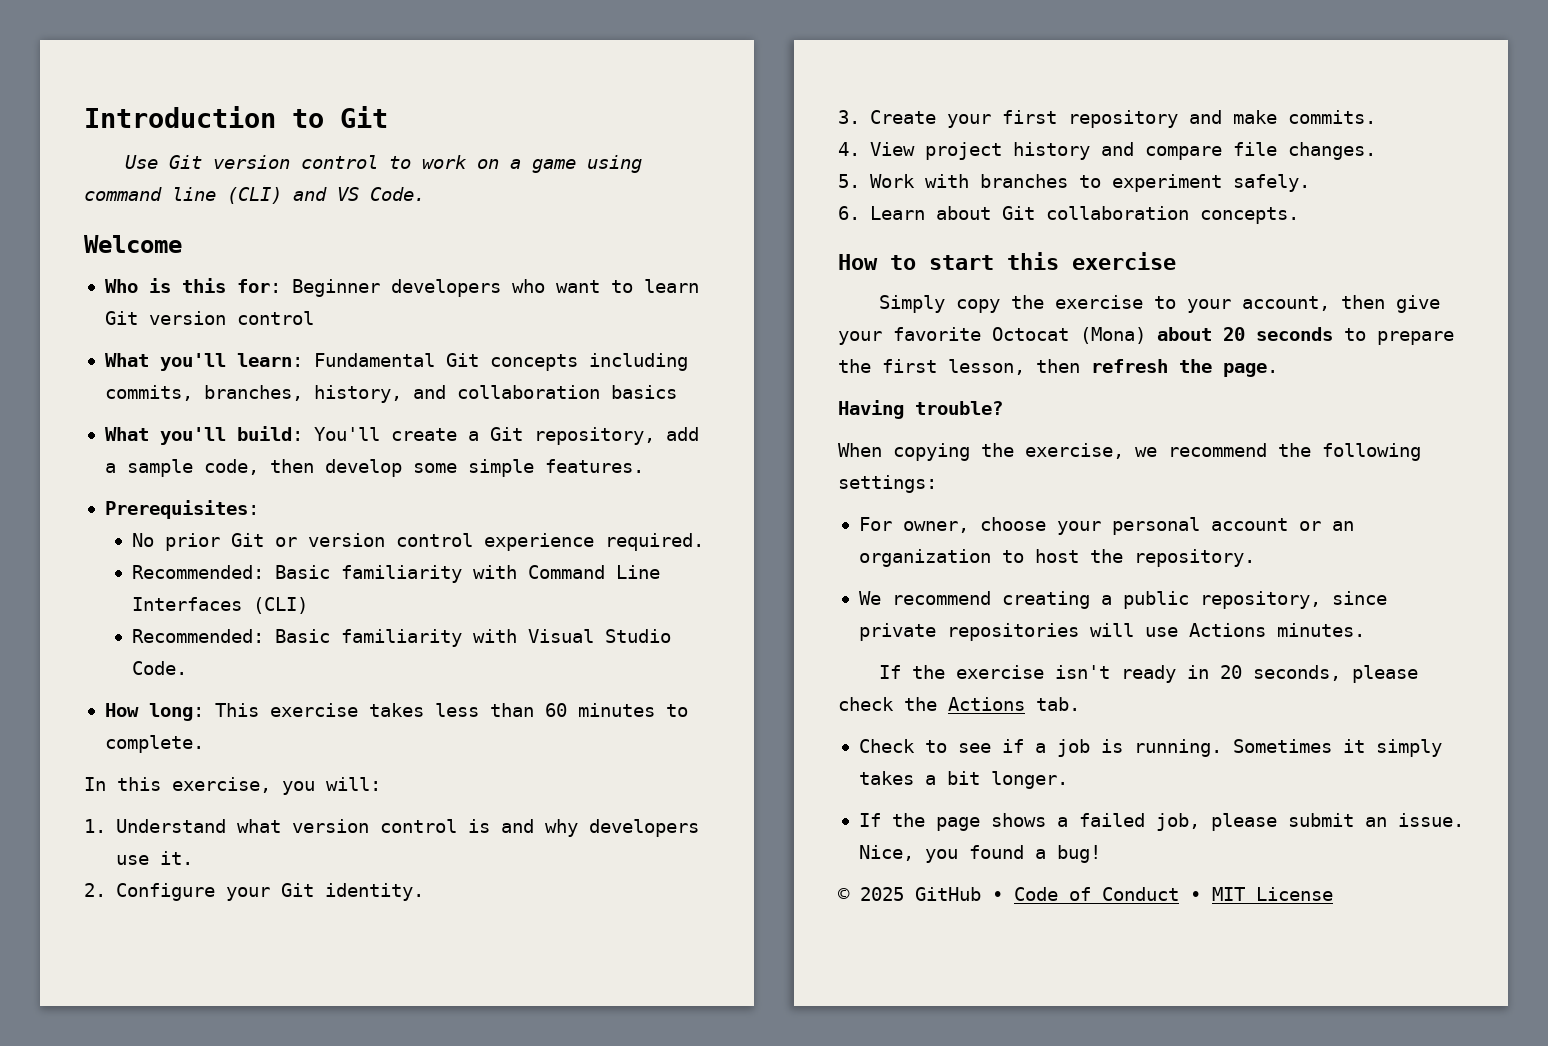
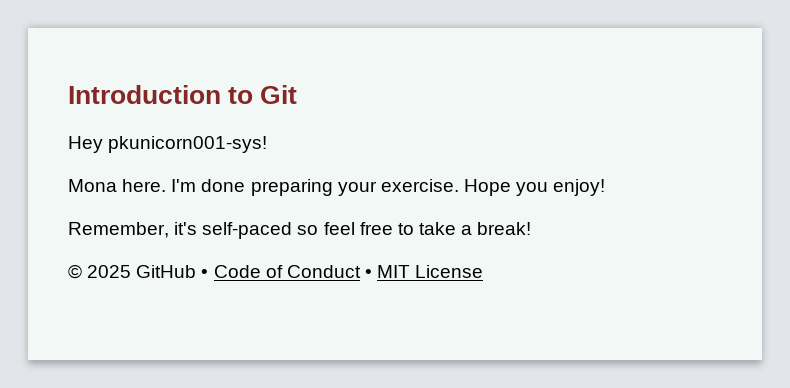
- Use Git version control to work on a game using command line (CLI) and VS Code.
- Welcome
- Who is this for: Beginner developers who want to learn Git version control
- What you'll learn: Fundamental Git concepts including commits, branches, history, and collaboration basics
- What you'll build: You'll create a Git repository, add a sample code, then develop some simple features.
- Prerequisites:
- No prior Git or version control experience required.
- Recommended: Basic familiarity with Command Line Interfaces (CLI)
- Recommended: Basic familiarity with Visual Studio Code.
- How long: This exercise takes less than 60 minutes to complete.
- In this exercise, you will:
- 1. Understand what version control is and why developers use it.
- 2. Configure your Git identity.
- 3. Create your first repository and make commits.
- 4. View project history and compare file changes.
- 5. Work with branches to experiment safely.
- 6. Learn about Git collaboration concepts.
- How to start this exercise
- Simply copy the exercise to your account, then give your favorite Octocat (Mona) about 20 seconds to prepare the first lesson, then refresh the page.
- Having trouble?
- When copying the exercise, we recommend the following settings:
- For owner, choose your personal account or an organization to host the repository.
- We recommend creating a public repository, since private repositories will use Actions minutes.
- If the exercise isn't ready in 20 seconds, please check the Actions tab.
- Check to see if a job is running. Sometimes it simply takes a bit longer.
- If the page shows a failed job, please submit an issue. Nice, you found a bug!
+ Hey pkunicorn001-sys!
+ Mona here. I'm done preparing your exercise. Hope you enjoy!
+ Remember, it's self-paced so feel free to take a break!

